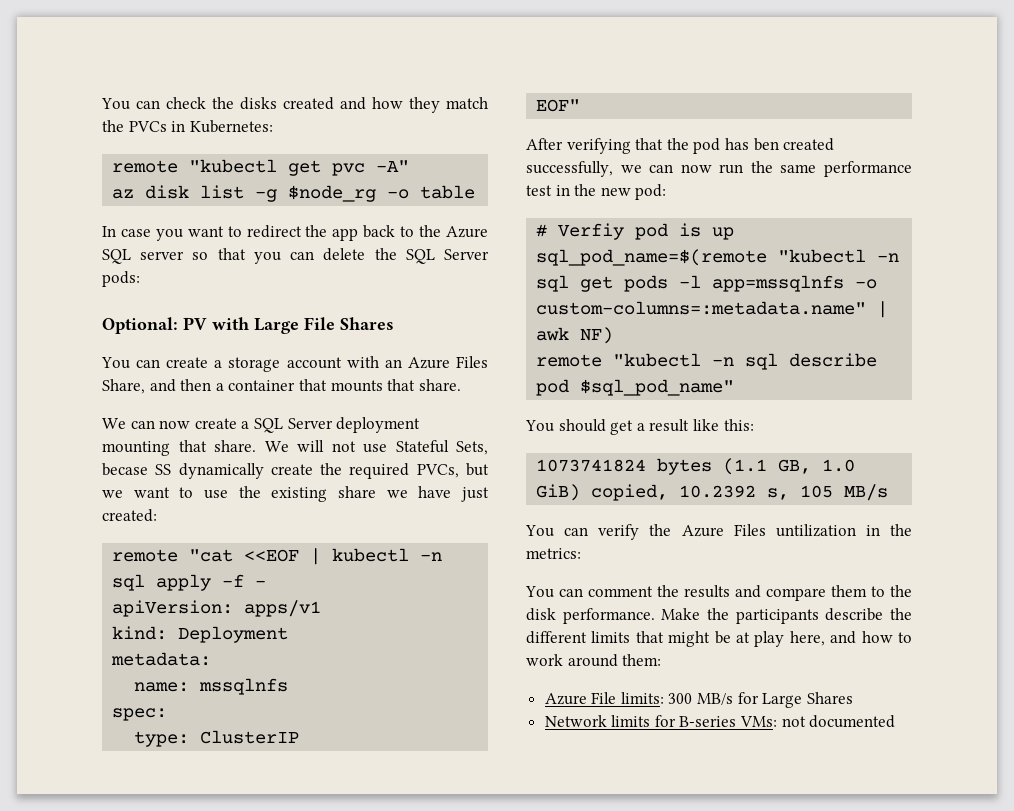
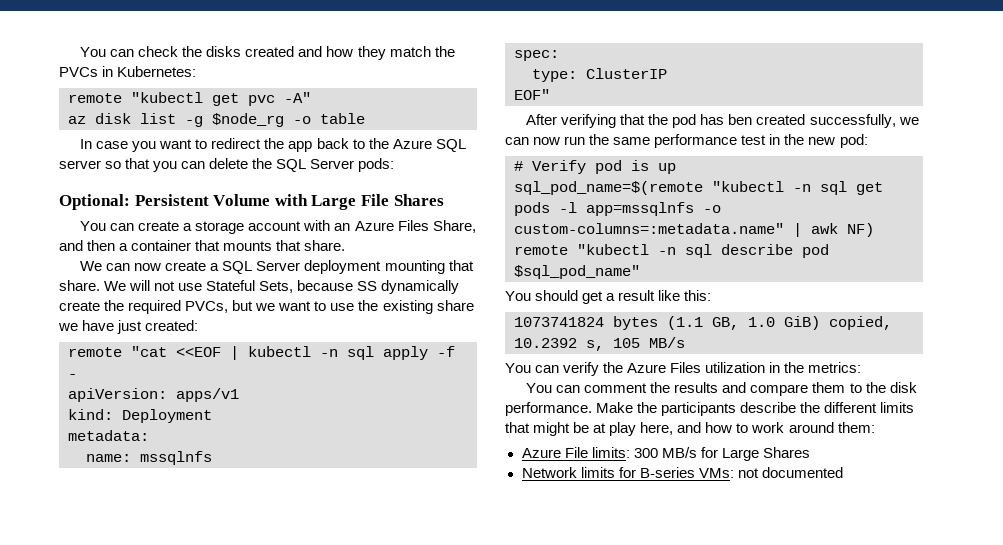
- Optional: PV with Large File Shares
+ Optional: Persistent Volume with Large File Shares
- We will not use Stateful Sets, becase SS dynamically create the required PVCs, but we want to use the existing share we have just created:
+ We will not use Stateful Sets, because SS dynamically create the required PVCs, but we want to use the existing share we have just created:
- # Verfiy pod is up
+ # Verify pod is up
- You can verify the Azure Files untilization in the metrics:
+ You can verify the Azure Files utilization in the metrics:

